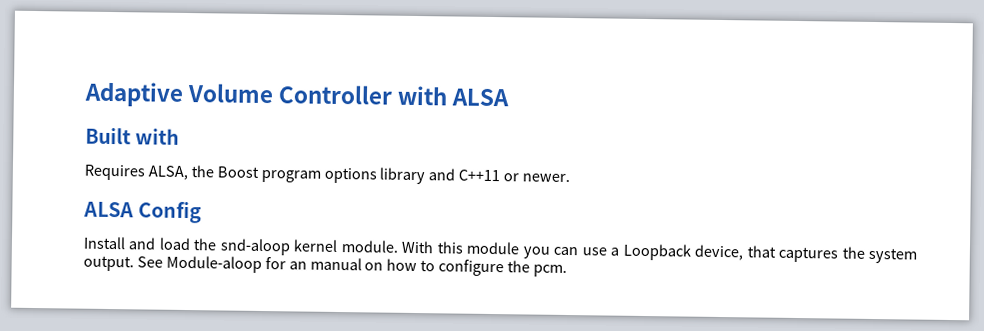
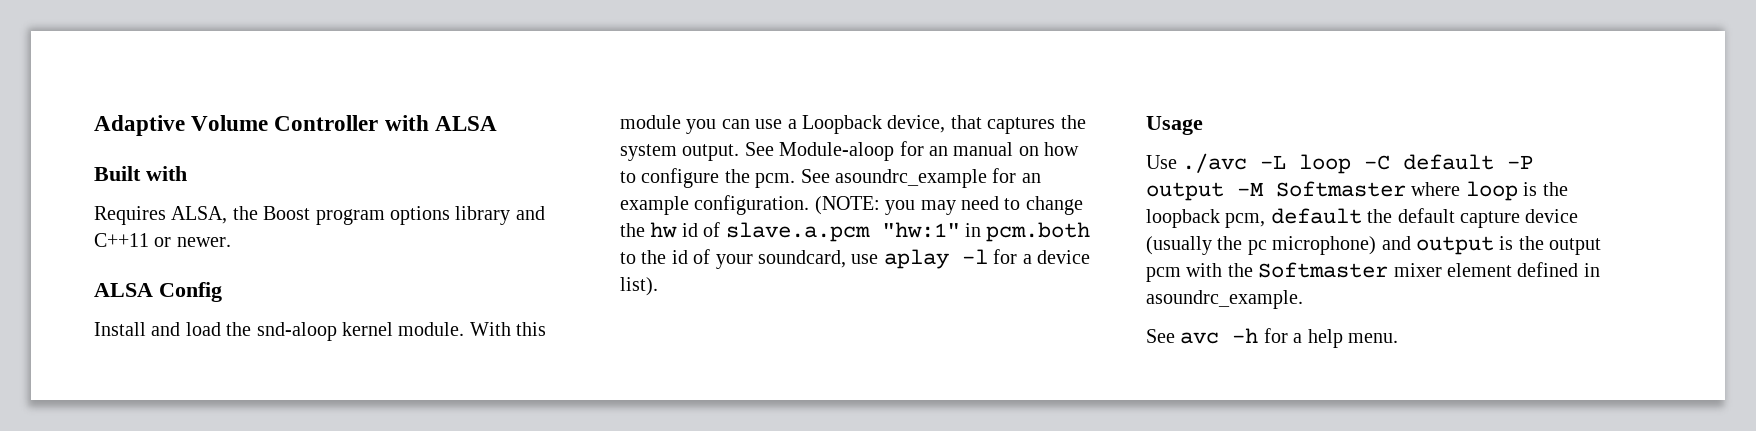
+ See asoundrc_example for an example configuration. (NOTE: you may need to change the hw id of slave.a.pcm "hw:1" in pcm.both to the id of your soundcard, use aplay -l for a device list).
+ Usage
+ Use ./avc -L loop -C default -P output -M Softmaster where loop is the loopback pcm, default the default capture device (usually the pc microphone) and output is the output pcm with the Softmaster mixer element defined in asoundrc_example.
+ See avc -h for a help menu.

